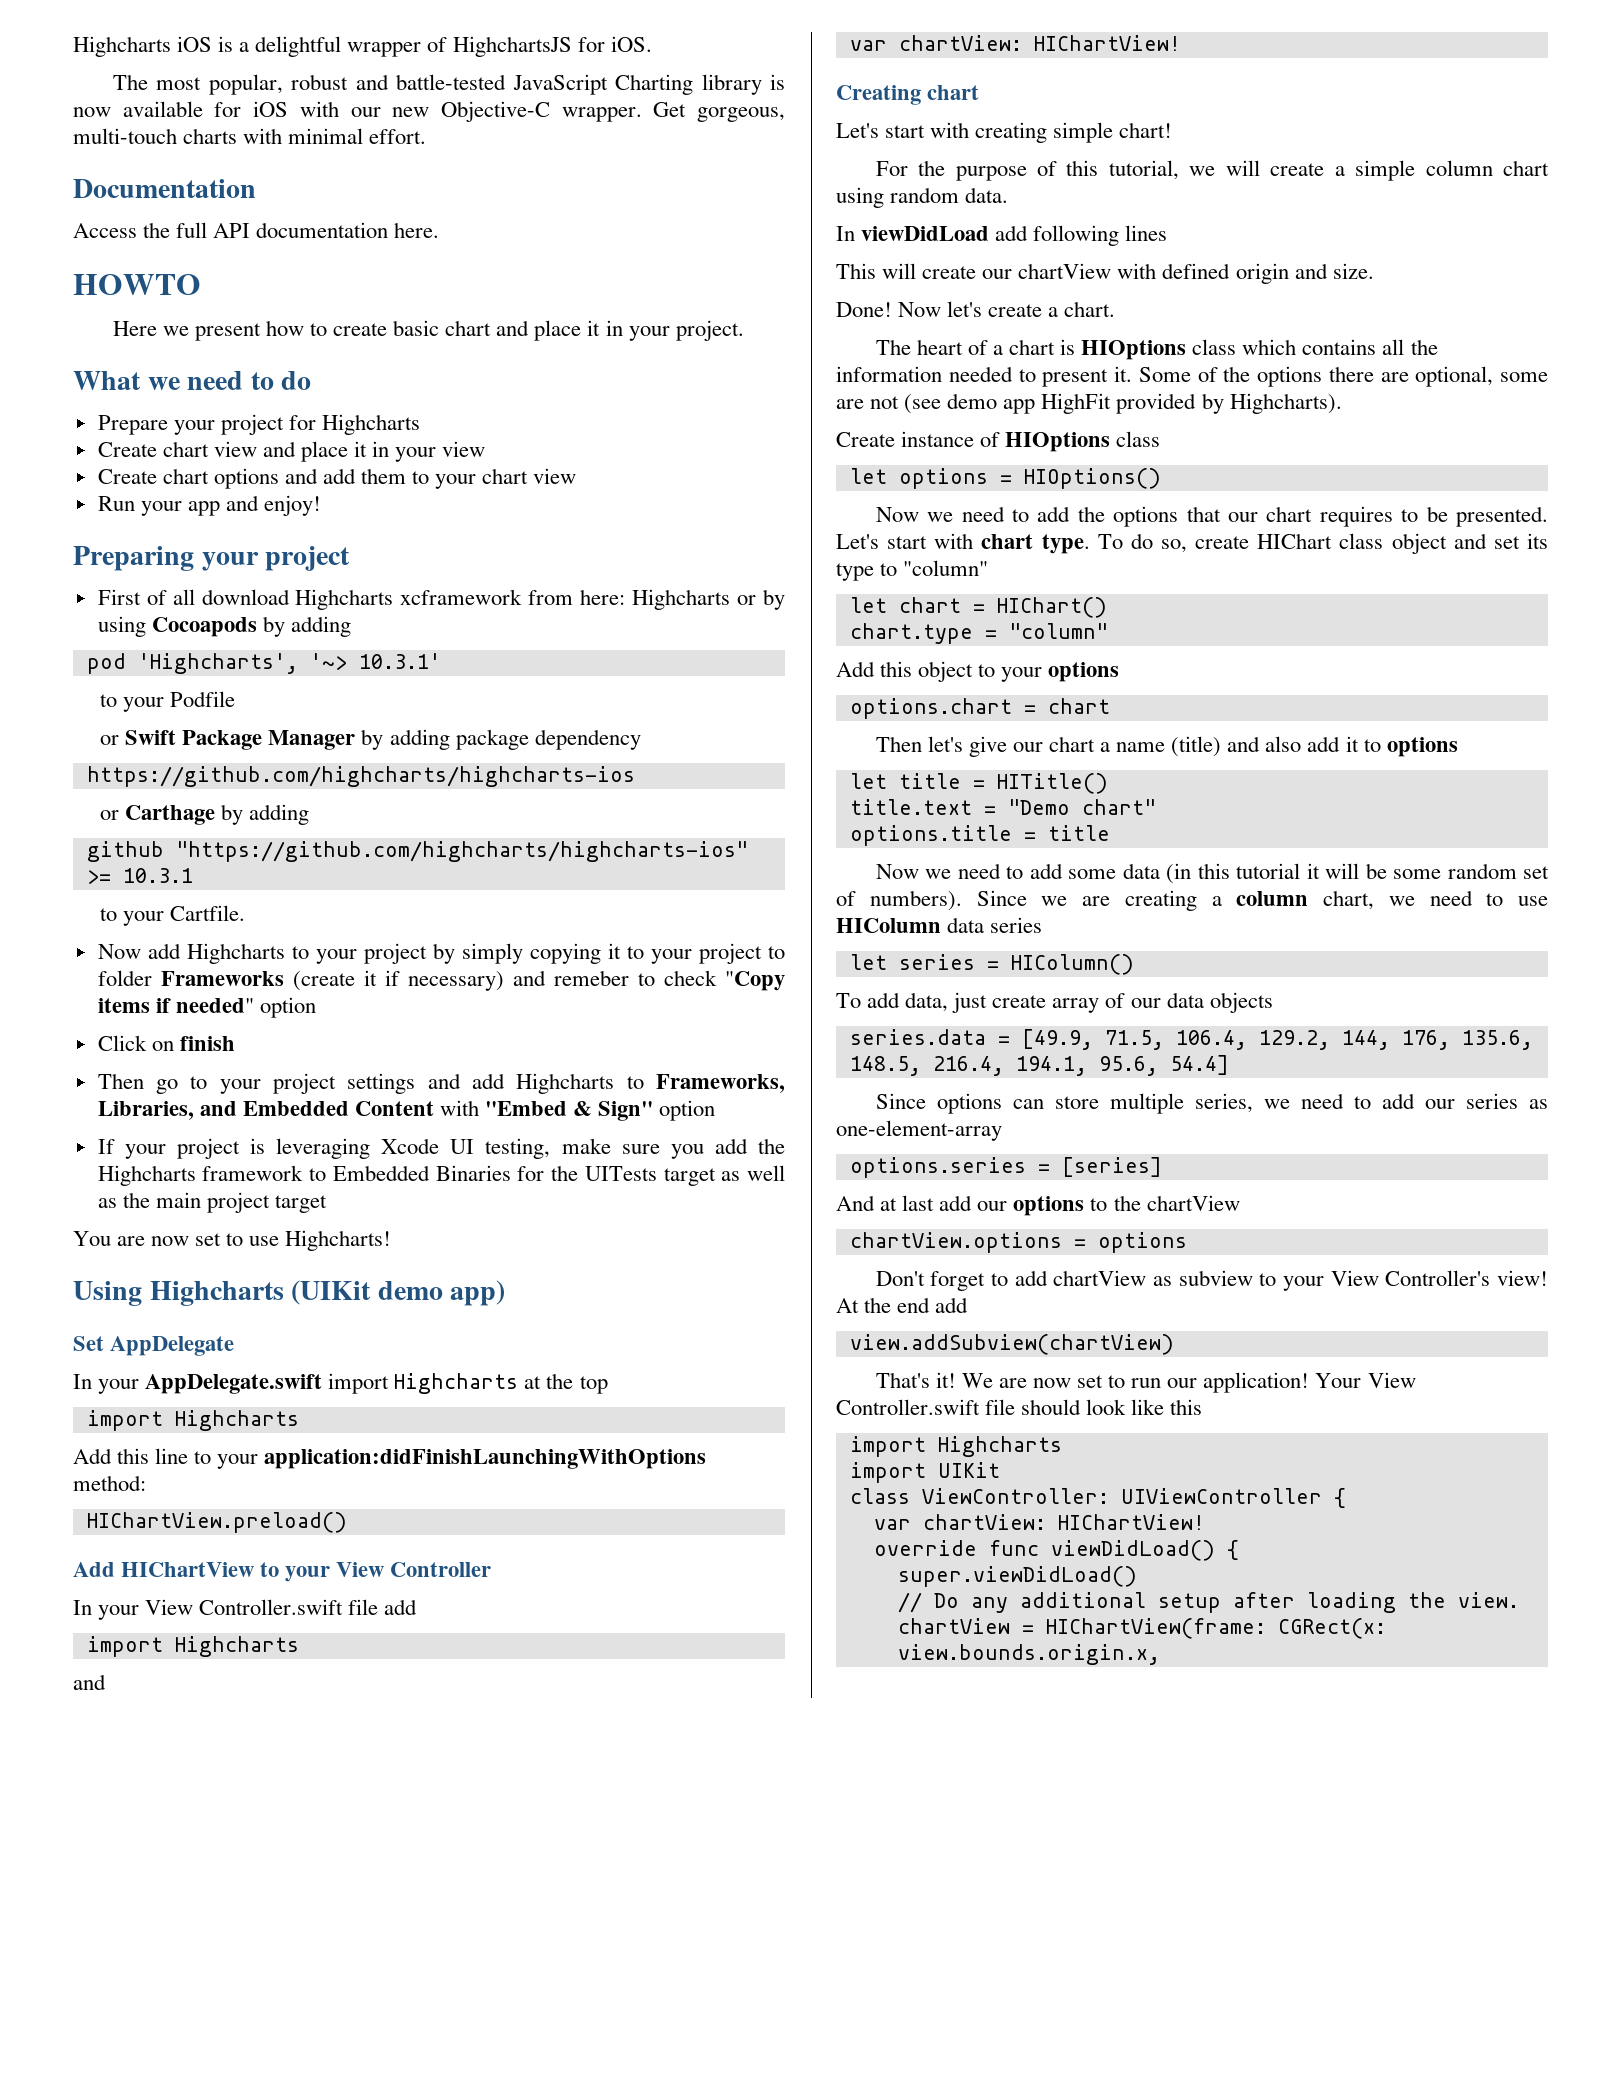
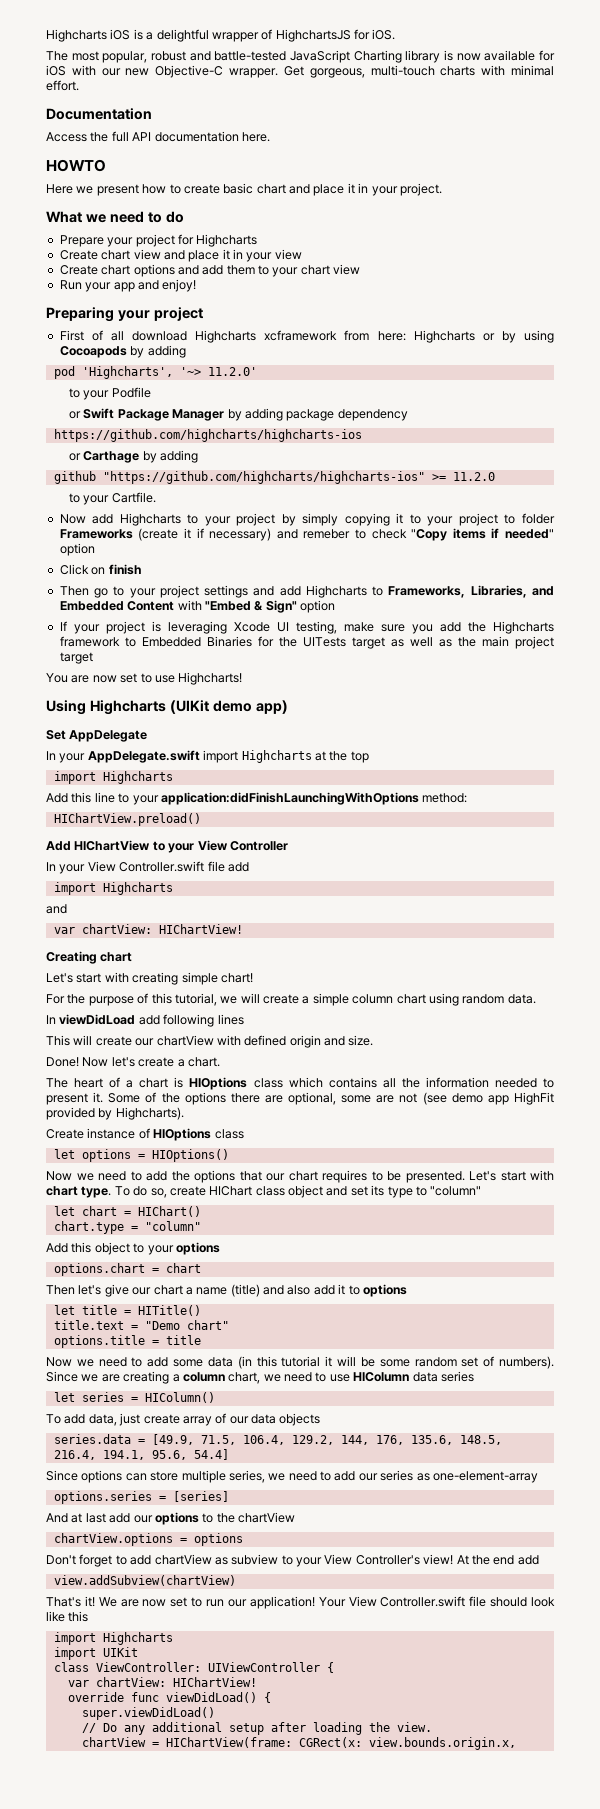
- pod 'Highcharts', '~> 10.3.1'
+ pod 'Highcharts', '~> 11.2.0'
- github "https://github.com/highcharts/highcharts-ios" >= 10.3.1
+ github "https://github.com/highcharts/highcharts-ios" >= 11.2.0

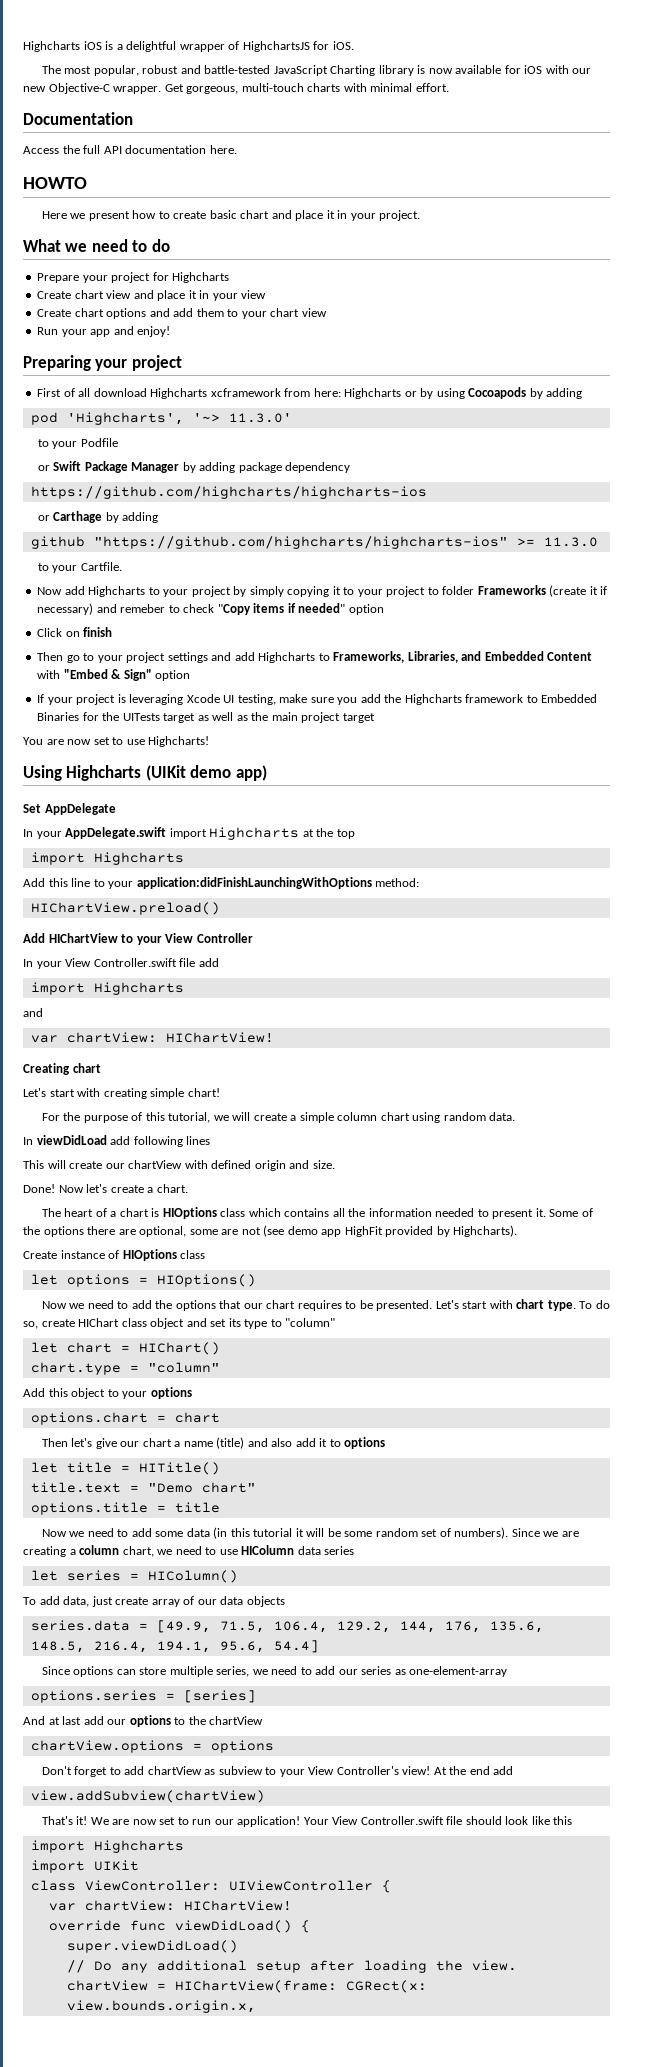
- pod 'Highcharts', '~> 11.2.0'
+ pod 'Highcharts', '~> 11.3.0'
- github "https://github.com/highcharts/highcharts-ios" >= 11.2.0
+ github "https://github.com/highcharts/highcharts-ios" >= 11.3.0

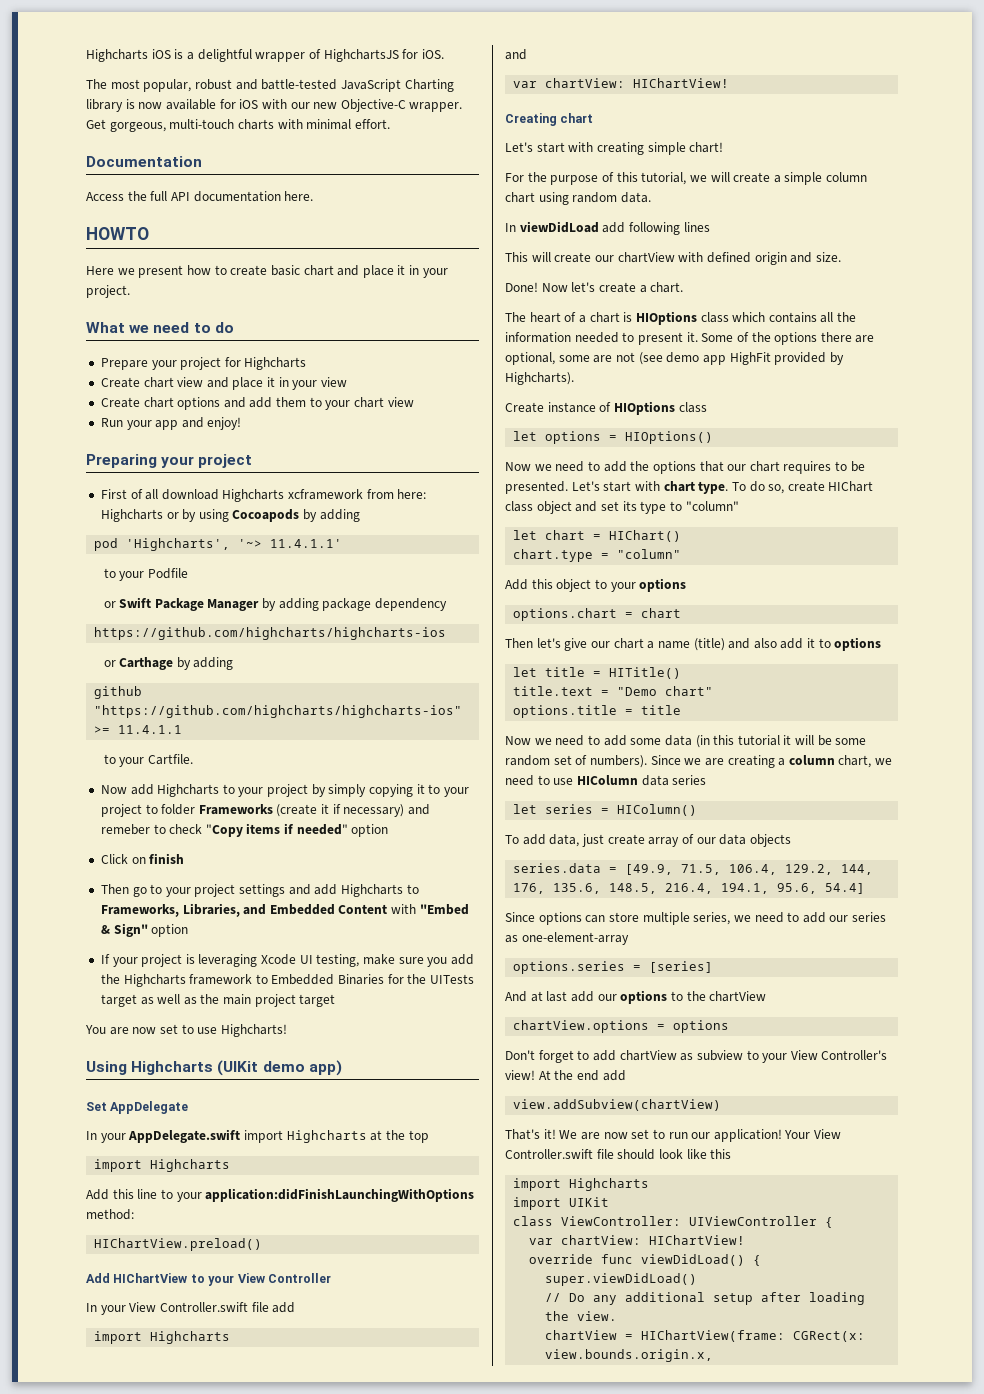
- pod 'Highcharts', '~> 11.3.0'
+ pod 'Highcharts', '~> 11.4.1.1'
- github "https://github.com/highcharts/highcharts-ios" >= 11.3.0
+ github "https://github.com/highcharts/highcharts-ios" >= 11.4.1.1

